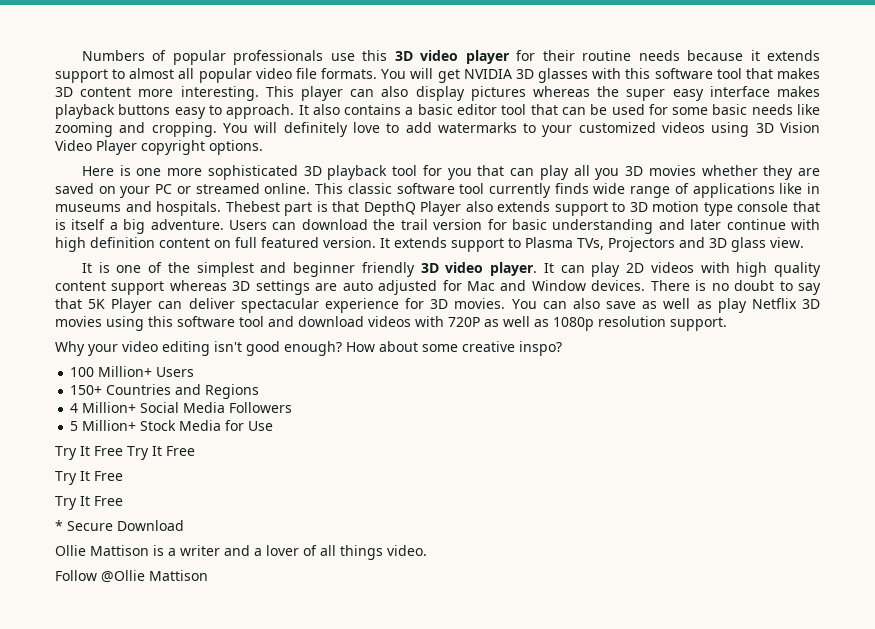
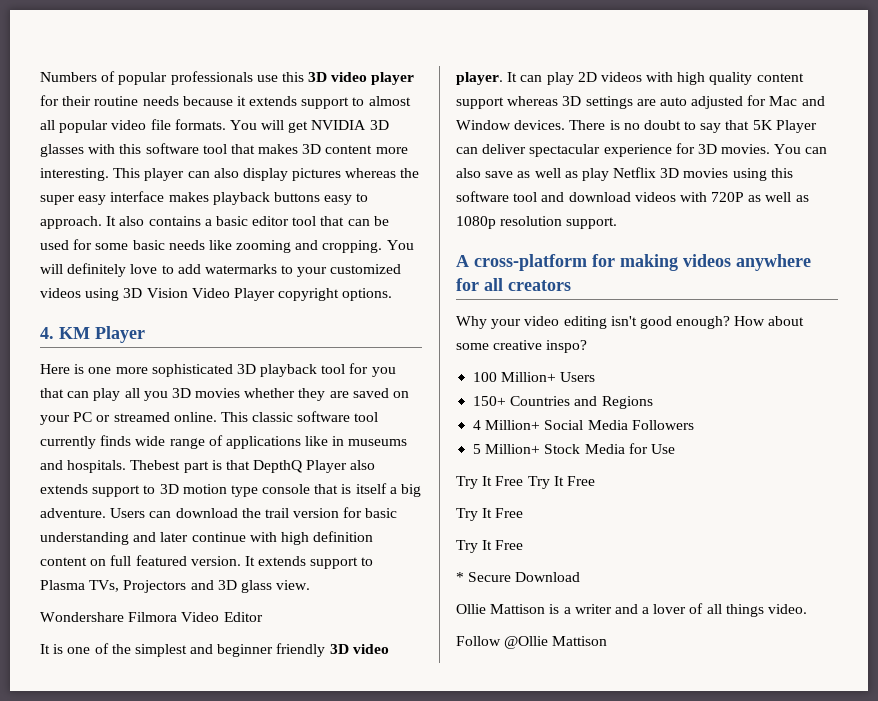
+ 4. KM Player
+ Wondershare Filmora Video Editor
+ A cross-platform for making videos anywhere for all creators

